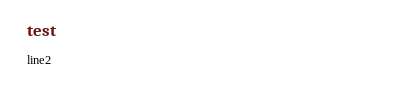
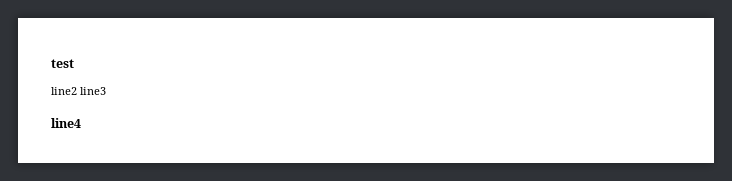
- line2
+ line2 line3
+ line4

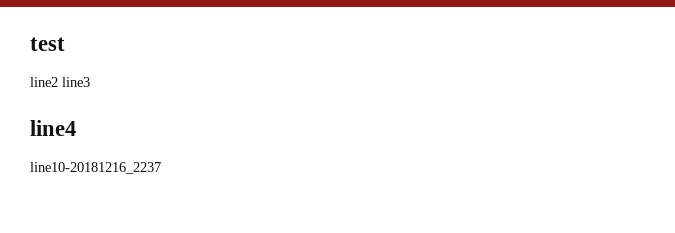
+ line10-20181216_2237

